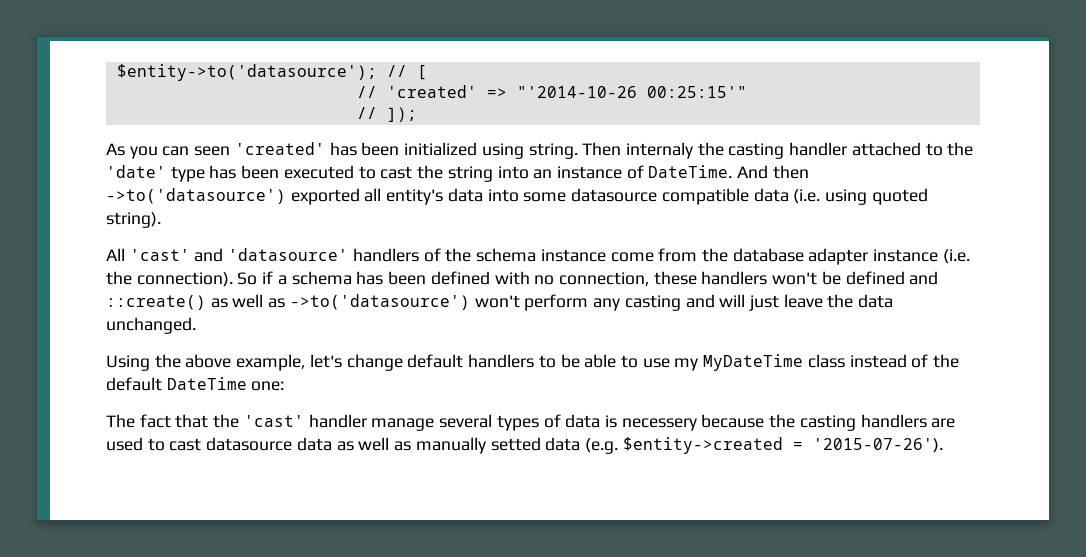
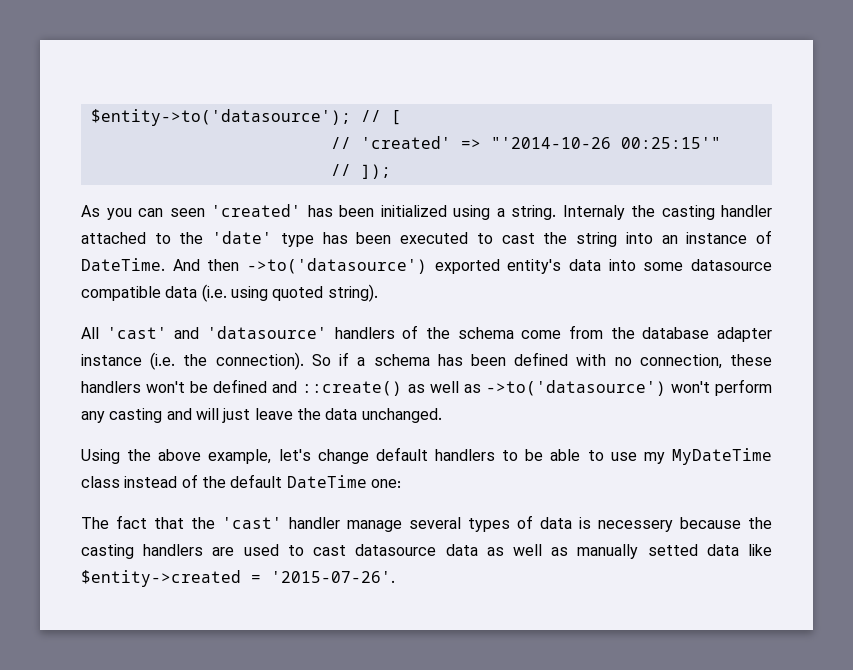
- As you can seen 'created' has been initialized using string. Then internaly the casting handler attached to the 'date' type has been executed to cast the string into an instance of DateTime.
+ As you can seen 'created' has been initialized using a string. Internaly the casting handler attached to the 'date' type has been executed to cast the string into an instance of DateTime.
- And then ->to('datasource') exported all entity's data into some datasource compatible data (i.e. using quoted string).
+ And then ->to('datasource') exported entity's data into some datasource compatible data (i.e. using quoted string).
- All 'cast' and 'datasource' handlers of the schema instance come from the database adapter instance (i.e. the connection).
+ All 'cast' and 'datasource' handlers of the schema come from the database adapter instance (i.e. the connection).
- The fact that the 'cast' handler manage several types of data is necessery because the casting handlers are used to cast datasource data as well as manually setted data (e.g. $entity->created = '2015-07-26').
+ The fact that the 'cast' handler manage several types of data is necessery because the casting handlers are used to cast datasource data as well as manually setted data like $entity->created = '2015-07-26'.

